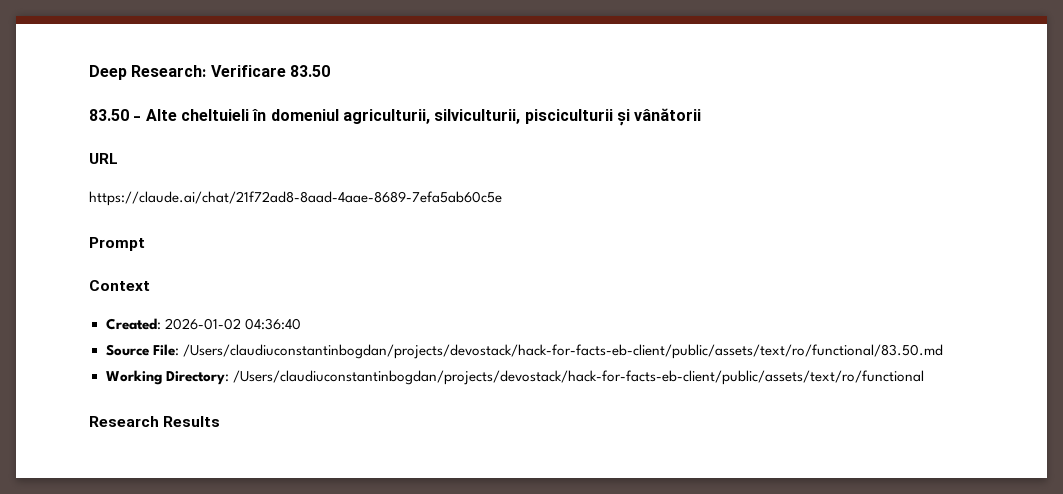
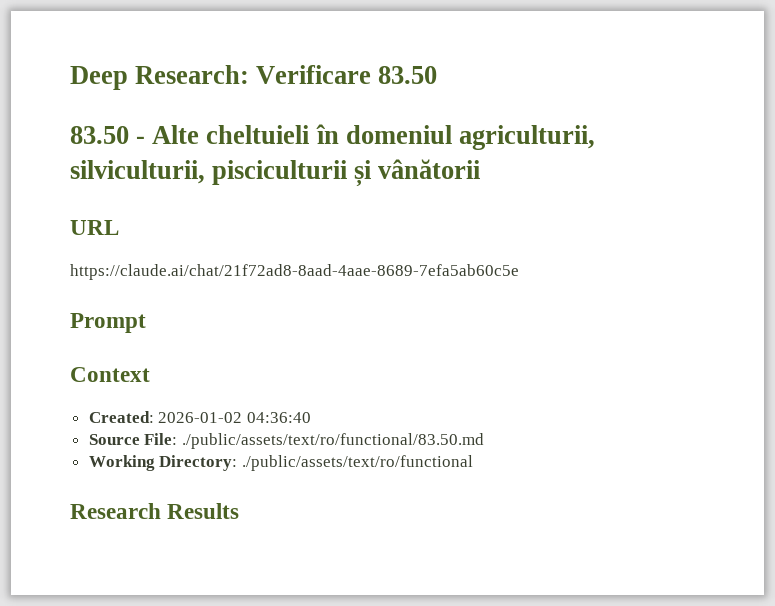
- Source File: /Users/claudiuconstantinbogdan/projects/devostack/hack-for-facts-eb-client/public/assets/text/ro/functional/83.50.md
+ Source File: ./public/assets/text/ro/functional/83.50.md
- Working Directory: /Users/claudiuconstantinbogdan/projects/devostack/hack-for-facts-eb-client/public/assets/text/ro/functional
+ Working Directory: ./public/assets/text/ro/functional

